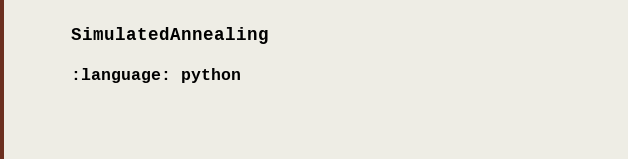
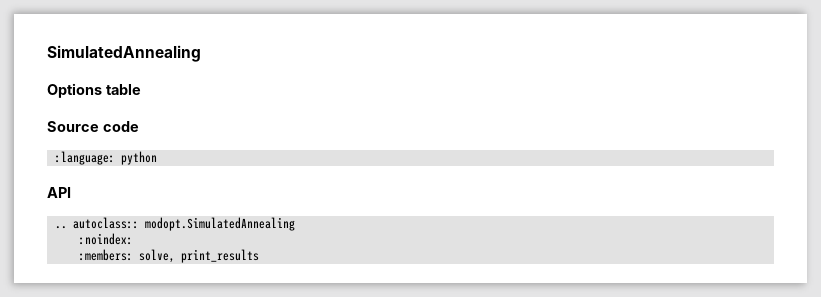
+ Options table
+ Source code
  :language: python
+ API
+ .. autoclass:: modopt.SimulatedAnnealing
+ :noindex:
+ :members: solve, print_results

